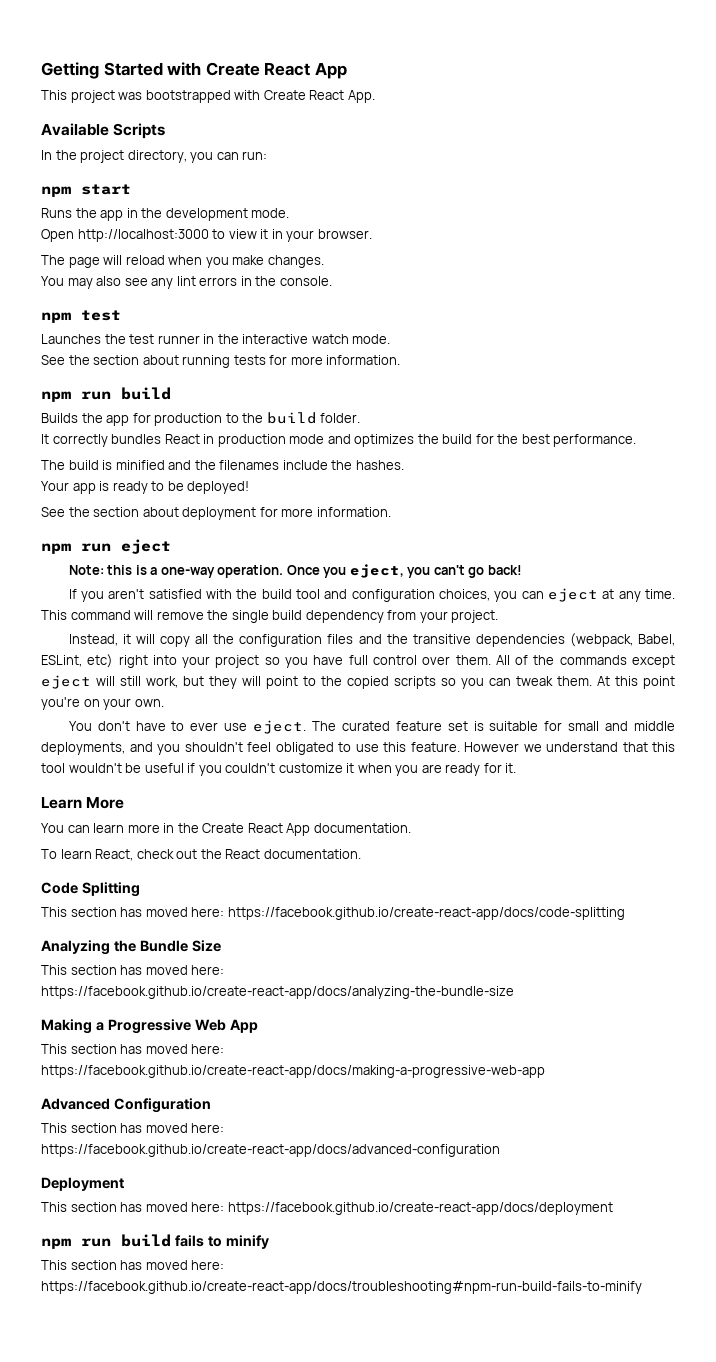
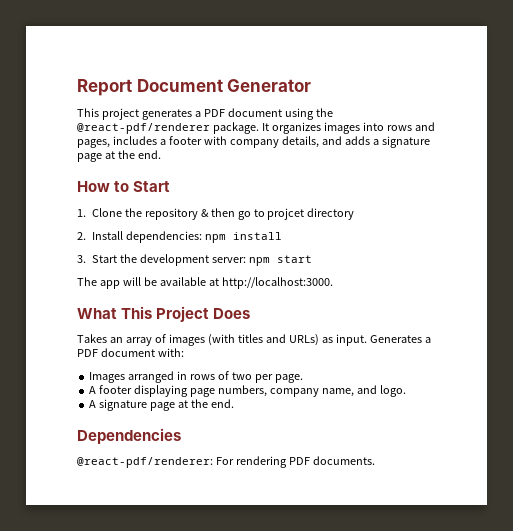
- Getting Started with Create React App
- This project was bootstrapped with Create React App.
- Available Scripts
- In the project directory, you can run:
- npm start
- Runs the app in the development mode.
- Open http://localhost:3000 to view it in your browser.
- The page will reload when you make changes.
- You may also see any lint errors in the console.
- npm test
- Launches the test runner in the interactive watch mode.
- See the section about running tests for more information.
- npm run build
- Builds the app for production to the build folder.
- It correctly bundles React in production mode and optimizes the build for the best performance.
- The build is minified and the filenames include the hashes.
- Your app is ready to be deployed!
- See the section about deployment for more information.
- npm run eject
- Note: this is a one-way operation. Once you eject, you can't go back!
- If you aren't satisfied with the build tool and configuration choices, you can eject at any time. This command will remove the single build dependency from your project.
- Instead, it will copy all the configuration files and the transitive dependencies (webpack, Babel, ESLint, etc) right into your project so you have full control over them. All of the commands except eject will still work, but they will point to the copied scripts so you can tweak them. At this point you're on your own.
- You don't have to ever use eject. The curated feature set is suitable for small and middle deployments, and you shouldn't feel obligated to use this feature. However we understand that this tool wouldn't be useful if you couldn't customize it when you are ready for it.
- Learn More
- You can learn more in the Create React App documentation.
- To learn React, check out the React documentation.
- Code Splitting
- This section has moved here: https://facebook.github.io/create-react-app/docs/code-splitting
- Analyzing the Bundle Size
- This section has moved here: https://facebook.github.io/create-react-app/docs/analyzing-the-bundle-size
- Making a Progressive Web App
- This section has moved here: https://facebook.github.io/create-react-app/docs/making-a-progressive-web-app
- Advanced Configuration
- This section has moved here: https://facebook.github.io/create-react-app/docs/advanced-configuration
- Deployment
- This section has moved here: https://facebook.github.io/create-react-app/docs/deployment
- npm run build fails to minify
- This section has moved here: https://facebook.github.io/create-react-app/docs/troubleshooting#npm-run-build-fails-to-minify
+ Report Document Generator
+ This project generates a PDF document using the @react-pdf/renderer package. It organizes images into rows and pages, includes a footer with company details, and adds a signature page at the end.
+ How to Start
+ 1. Clone the repository & then go to projcet directory
+ 2. Install dependencies: npm install
+ 3. Start the development server: npm start
+ The app will be available at http://localhost:3000.
+ What This Project Does
+ Takes an array of images (with titles and URLs) as input. Generates a PDF document with:
+ Images arranged in rows of two per page.
+ A footer displaying page numbers, company name, and logo.
+ A signature page at the end.
+ Dependencies
+ @react-pdf/renderer: For rendering PDF documents.

